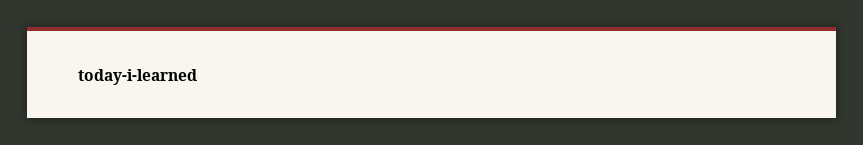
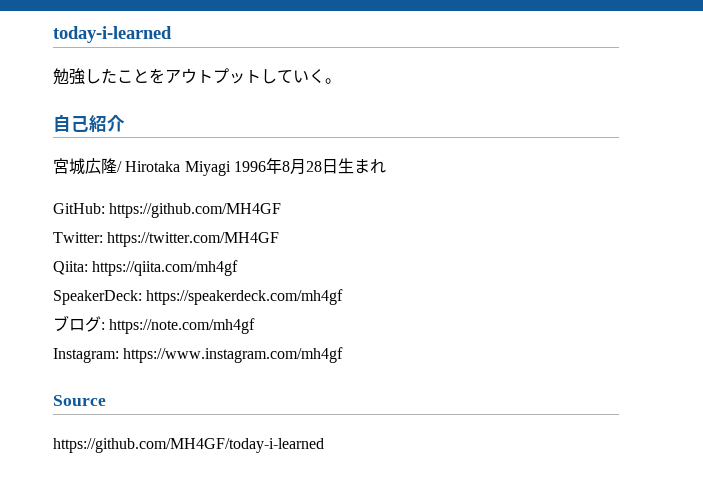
+ 勉強したことをアウトプットしていく。
+ 自己紹介
+ 宮城広隆/ Hirotaka Miyagi 1996年8月28日生まれ
+ GitHub: https://github.com/MH4GF
+ Twitter: https://twitter.com/MH4GF
+ Qiita: https://qiita.com/mh4gf
+ SpeakerDeck: https://speakerdeck.com/mh4gf
+ ブログ: https://note.com/mh4gf
+ Instagram: https://www.instagram.com/mh4gf
+ Source
+ https://github.com/MH4GF/today-i-learned

